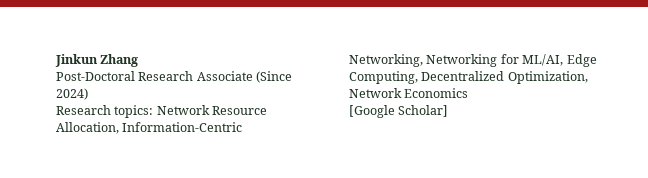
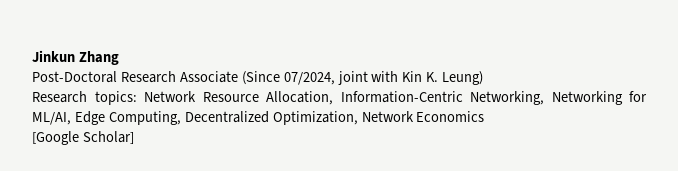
- Post-Doctoral Research Associate (Since 2024)
+ Post-Doctoral Research Associate (Since 07/2024, joint with Kin K. Leung)

